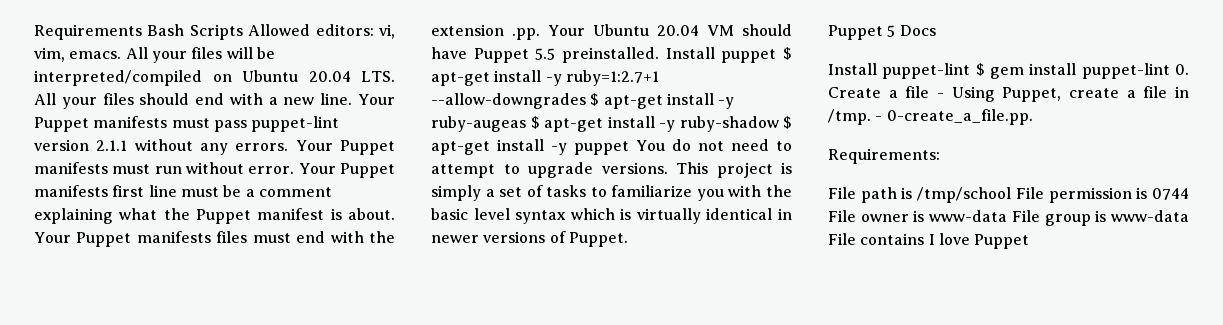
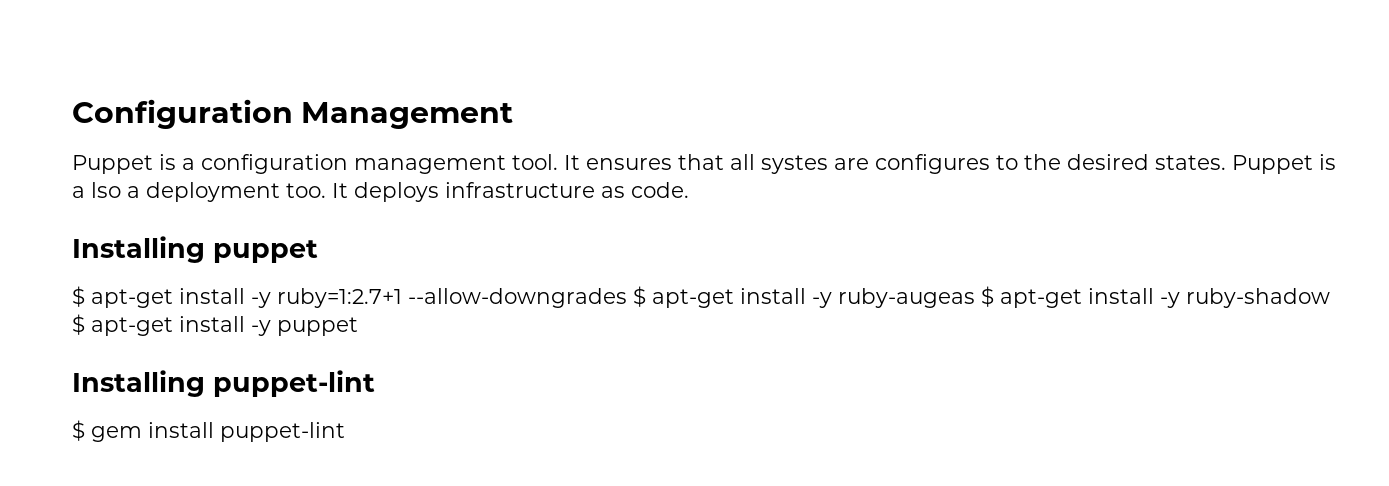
- Requirements Bash Scripts Allowed editors: vi, vim, emacs. All your files will be interpreted/compiled on Ubuntu 20.04 LTS. All your files should end with a new line. Your Puppet manifests must pass puppet-lint version 2.1.1 without any errors. Your Puppet manifests must run without error. Your Puppet manifests first line must be a comment explaining what the Puppet manifest is about. Your Puppet manifests files must end with the extension .pp. Your Ubuntu 20.04 VM should have Puppet 5.5 preinstalled. Install puppet $ apt-get install -y ruby=1:2.7+1 --allow-downgrades $ apt-get install -y ruby-augeas $ apt-get install -y ruby-shadow $ apt-get install -y puppet You do not need to attempt to upgrade versions. This project is simply a set of tasks to familiarize you with the basic level syntax which is virtually identical in newer versions of Puppet.
- Puppet 5 Docs
- Install puppet-lint $ gem install puppet-lint 0. Create a file - Using Puppet, create a file in /tmp. - 0-create_a_file.pp.
- Requirements:
- File path is /tmp/school File permission is 0744 File owner is www-data File group is www-data File contains I love Puppet
+ Configuration Management
+ Puppet is a configuration management tool. It ensures that all systes are configures to the desired states. Puppet is a lso a deployment too. It deploys infrastructure as code.
+ Installing puppet
+ $ apt-get install -y ruby=1:2.7+1 --allow-downgrades $ apt-get install -y ruby-augeas $ apt-get install -y ruby-shadow $ apt-get install -y puppet
+ Installing puppet-lint
+ $ gem install puppet-lint

